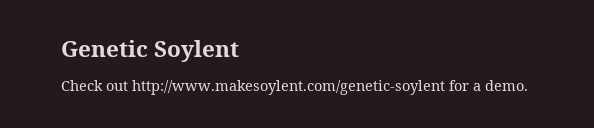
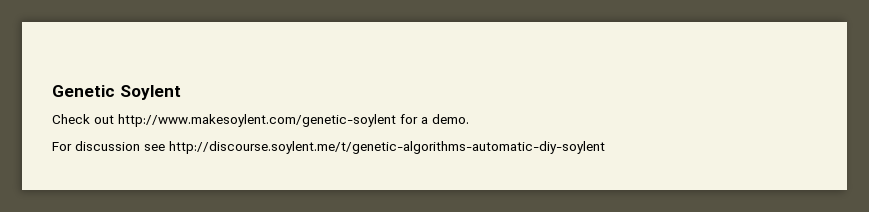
+ For discussion see http://discourse.soylent.me/t/genetic-algorithms-automatic-diy-soylent

